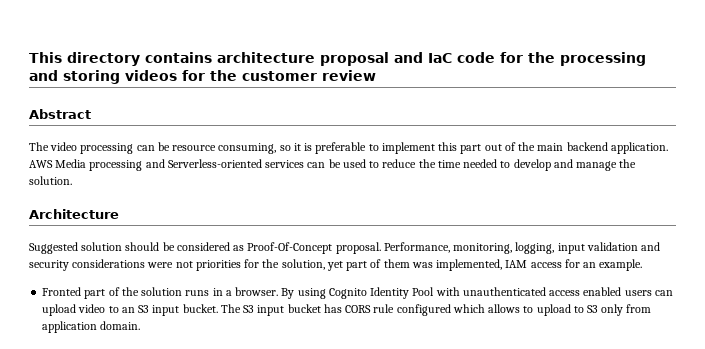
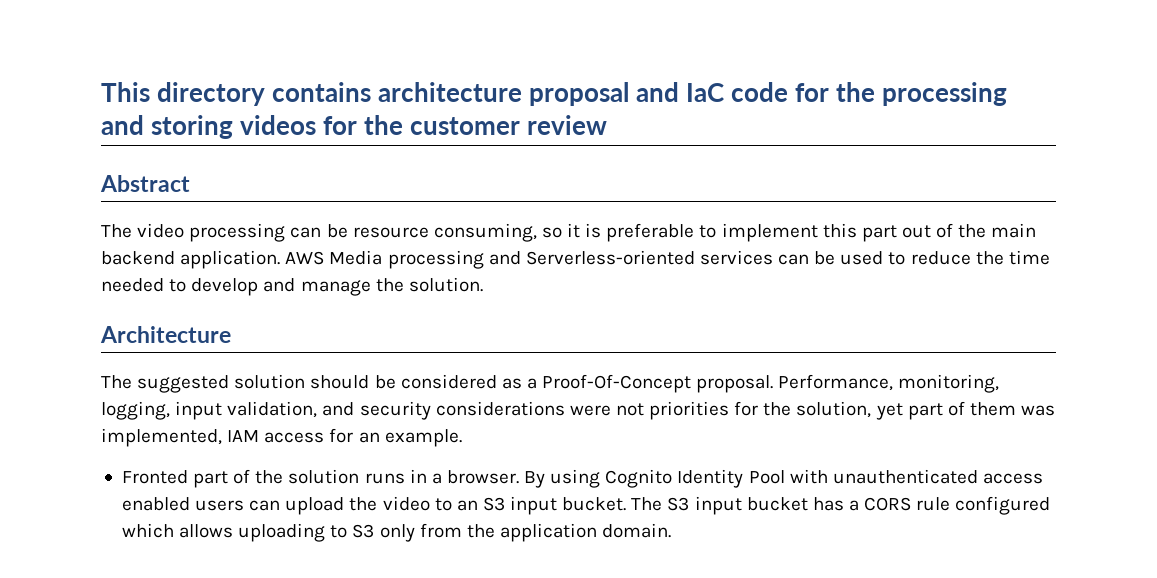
- Suggested solution should be considered as Proof-Of-Concept proposal.
+ The suggested solution should be considered as a Proof-Of-Concept proposal.
- Performance, monitoring, logging, input validation and security considerations were not priorities for the solution, yet part of them was implemented, IAM access for an example.
+ Performance, monitoring, logging, input validation, and security considerations were not priorities for the solution, yet part of them was implemented, IAM access for an example.
- By using Cognito Identity Pool with unauthenticated access enabled users can upload video to an S3 input bucket.
+ By using Cognito Identity Pool with unauthenticated access enabled users can upload the video to an S3 input bucket.
- The S3 input bucket has CORS rule configured which allows to upload to S3 only from application domain.
+ The S3 input bucket has a CORS rule configured which allows uploading to S3 only from the application domain.

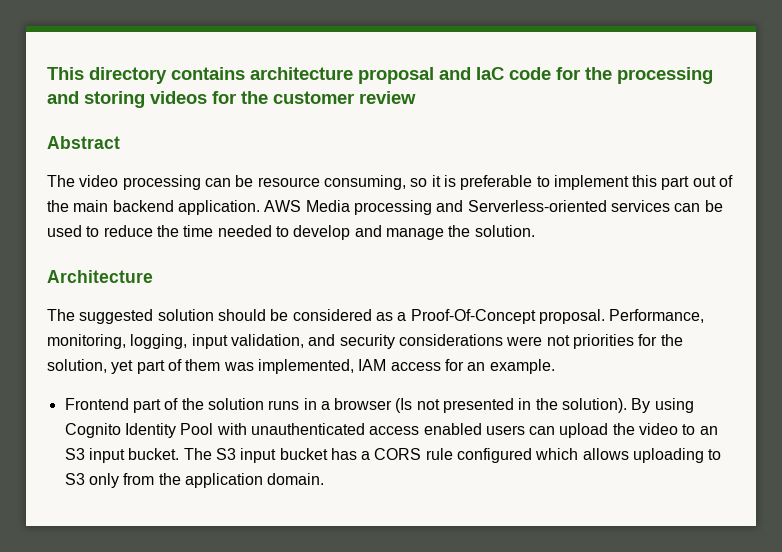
- Fronted part of the solution runs in a browser.
+ Frontend part of the solution runs in a browser (Is not presented in the solution).

